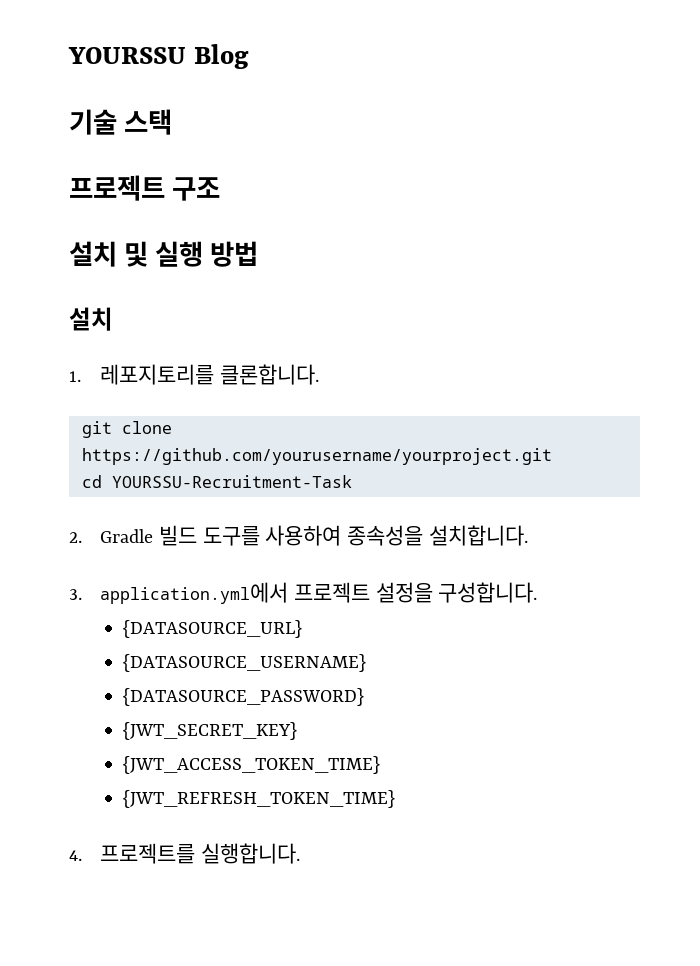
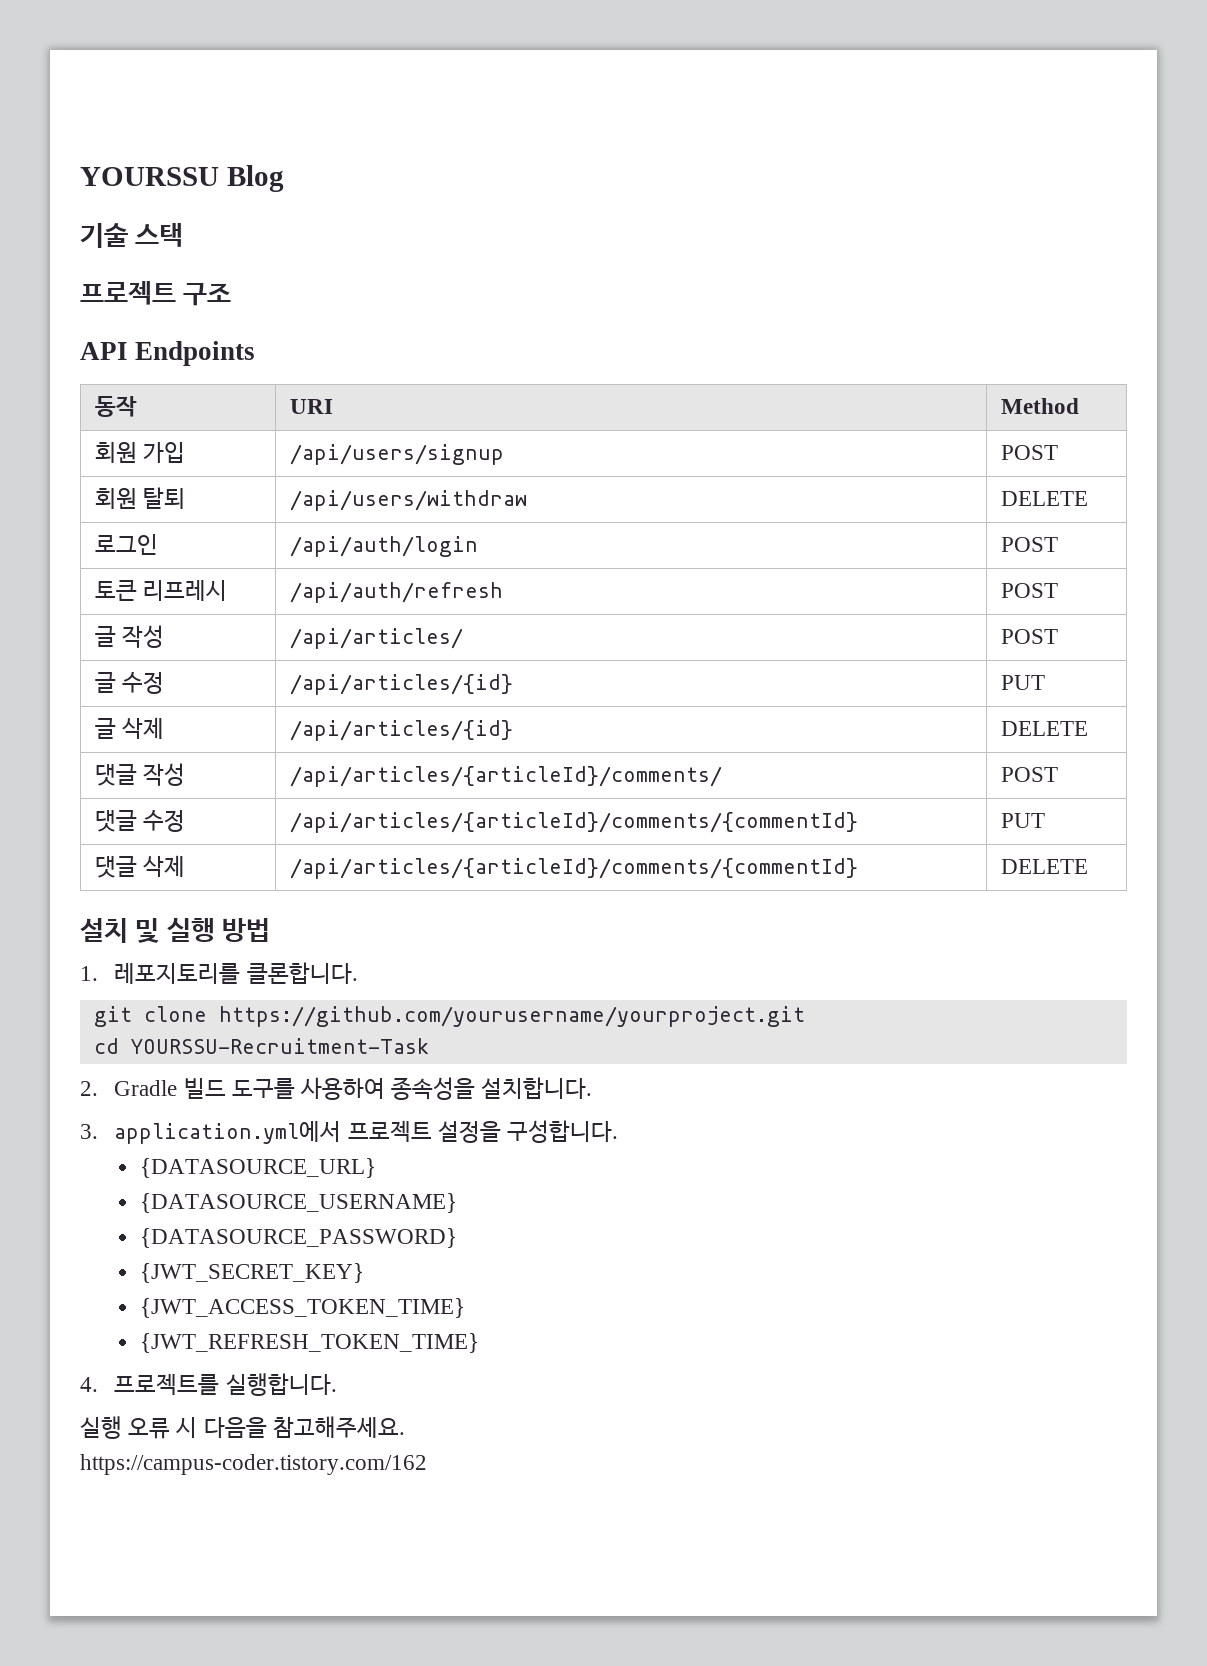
+ API Endpoints
+ 동작 | URI | Method
+ 회원 가입 | /api/users/signup | POST
+ 회원 탈퇴 | /api/users/withdraw | DELETE
+ 로그인 | /api/auth/login | POST
+ 토큰 리프레시 | /api/auth/refresh | POST
+ 글 작성 | /api/articles/ | POST
+ 글 수정 | /api/articles/{id} | PUT
+ 글 삭제 | /api/articles/{id} | DELETE
+ 댓글 작성 | /api/articles/{articleId}/comments/ | POST
+ 댓글 수정 | /api/articles/{articleId}/comments/{commentId} | PUT
+ 댓글 삭제 | /api/articles/{articleId}/comments/{commentId} | DELETE
  설치 및 실행 방법
- 설치
+ 실행 오류 시 다음을 참고해주세요.
+ https://campus-coder.tistory.com/162

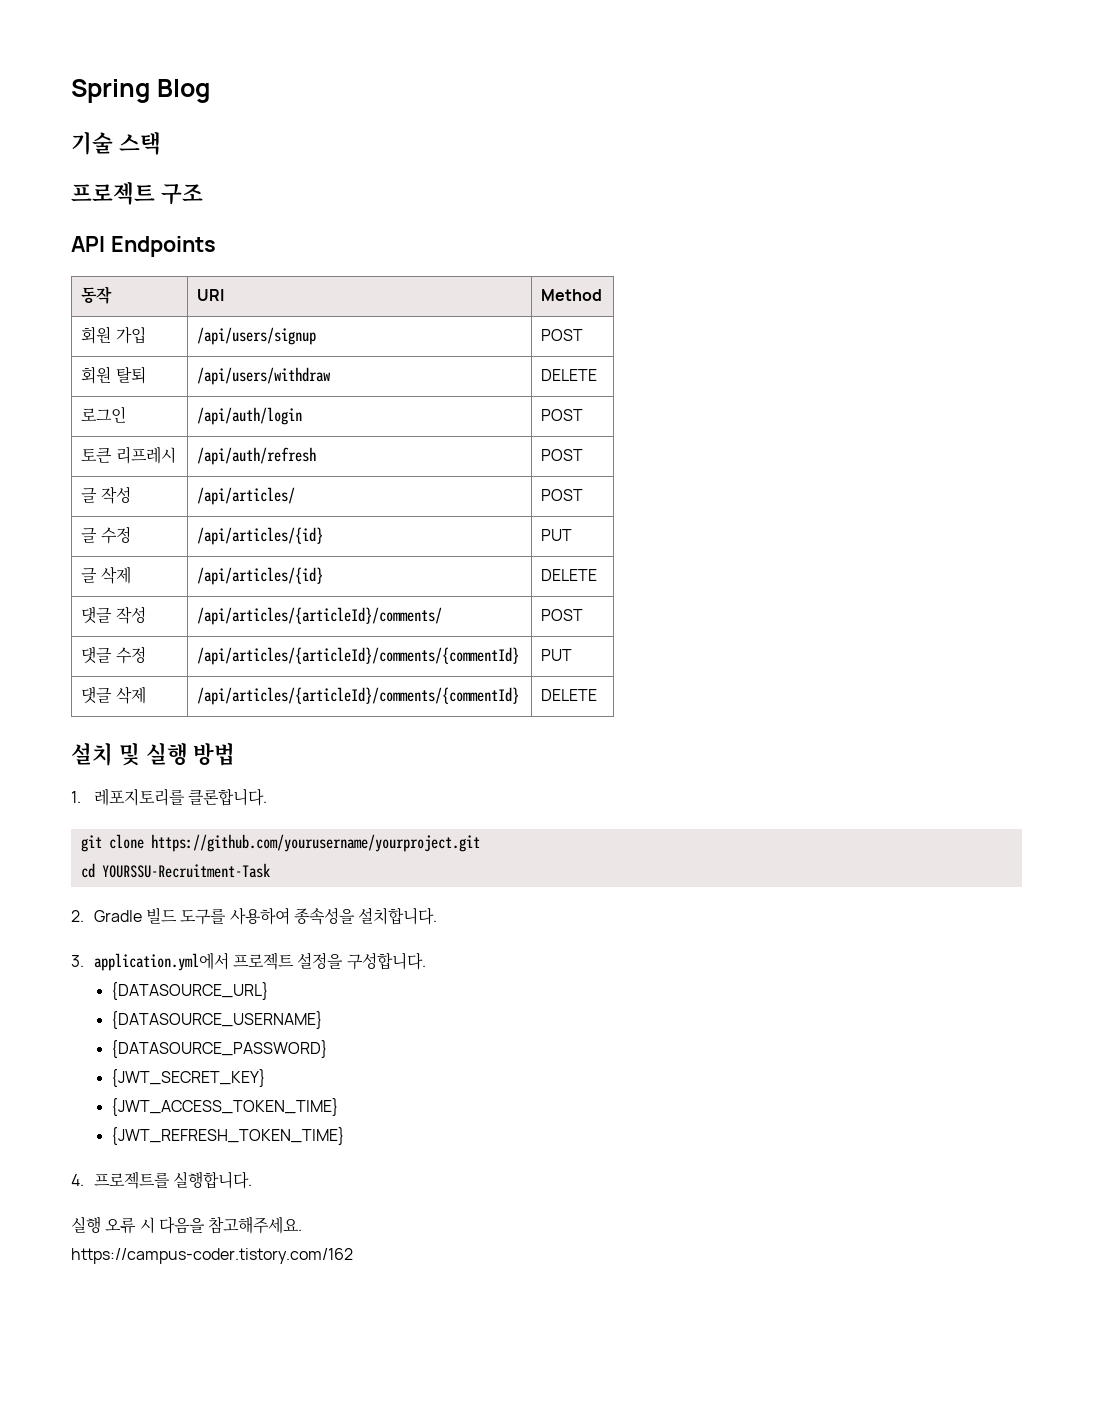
- YOURSSU Blog
+ Spring Blog

